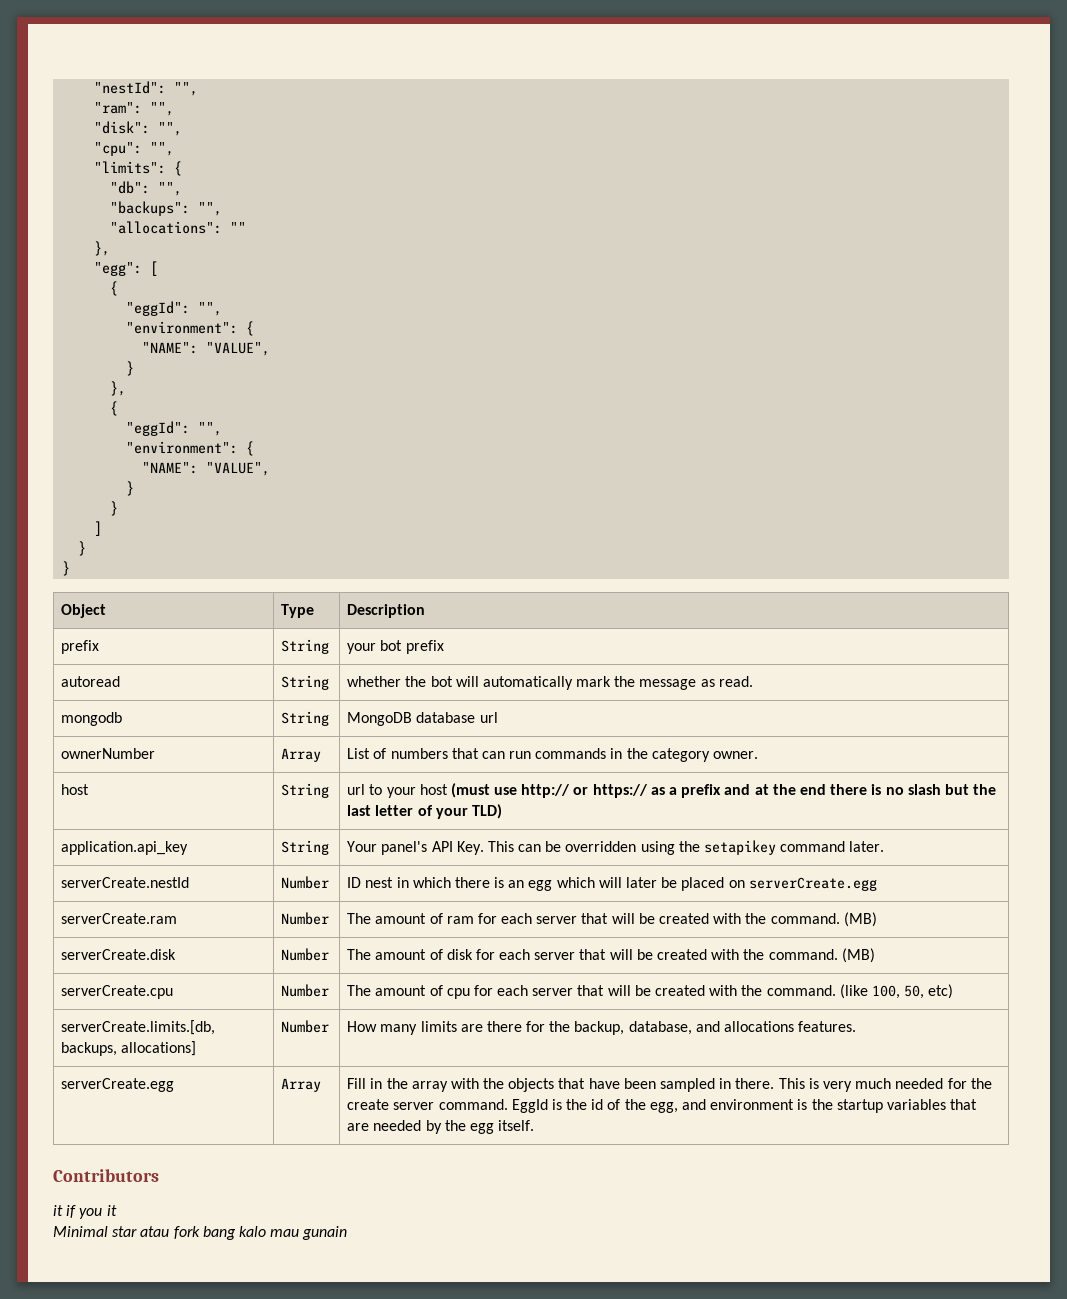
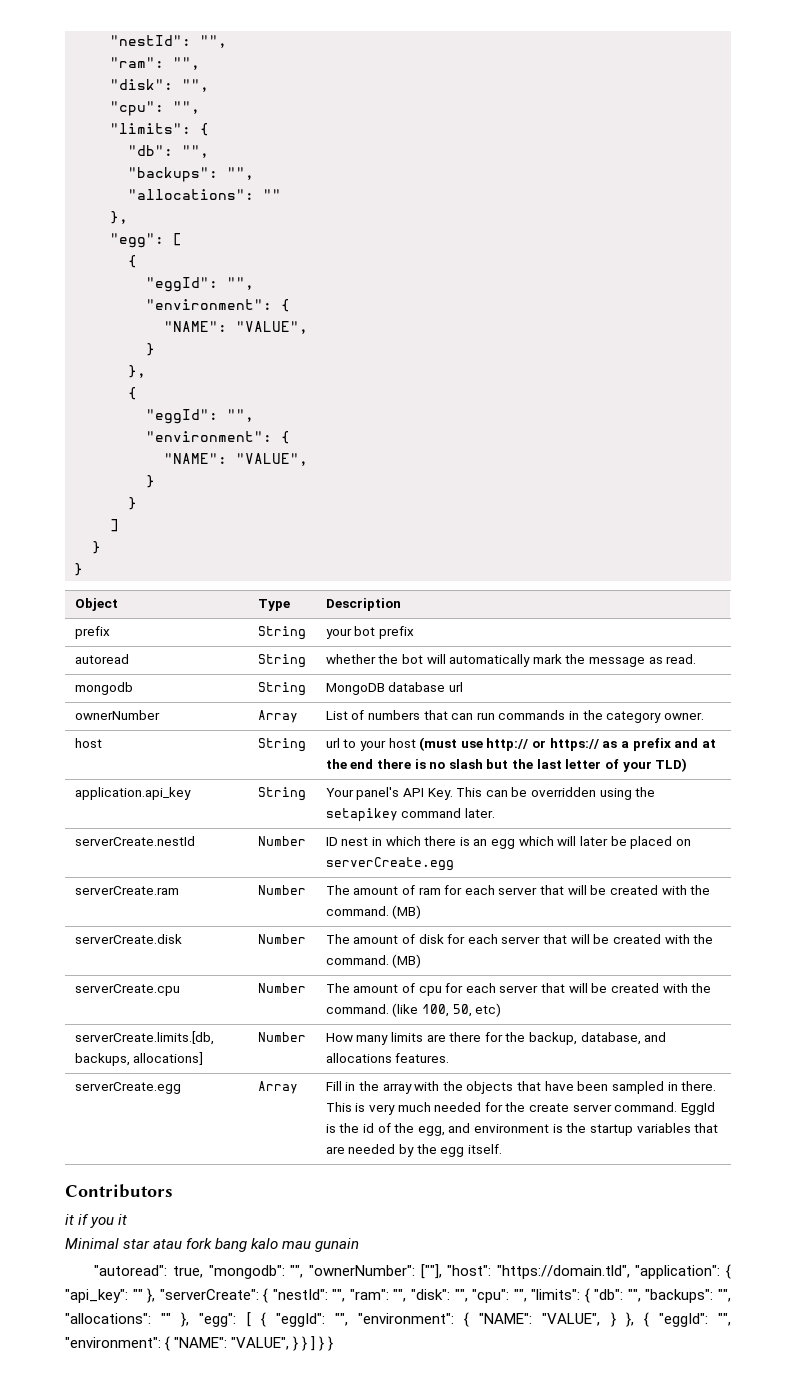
+ "autoread": true, "mongodb": "", "ownerNumber": [""], "host": "https://domain.tld", "application": { "api_key": "" }, "serverCreate": { "nestId": "", "ram": "", "disk": "", "cpu": "", "limits": { "db": "", "backups": "", "allocations": "" }, "egg": [ { "eggId": "", "environment": { "NAME": "VALUE", } }, { "eggId": "", "environment": { "NAME": "VALUE", } } ] } }

